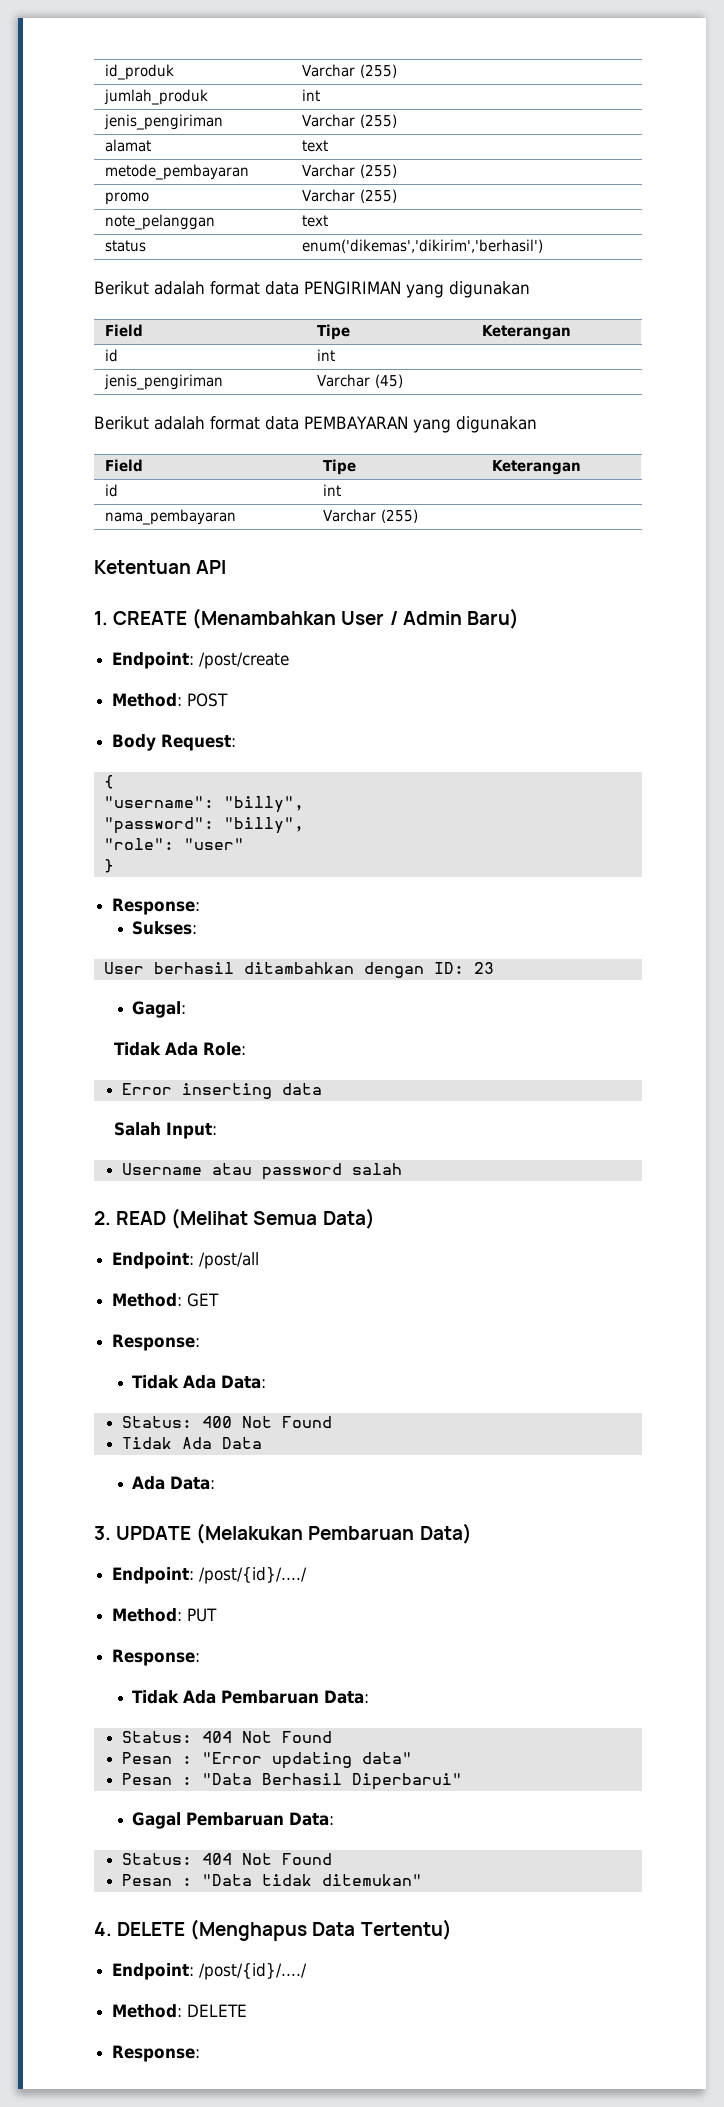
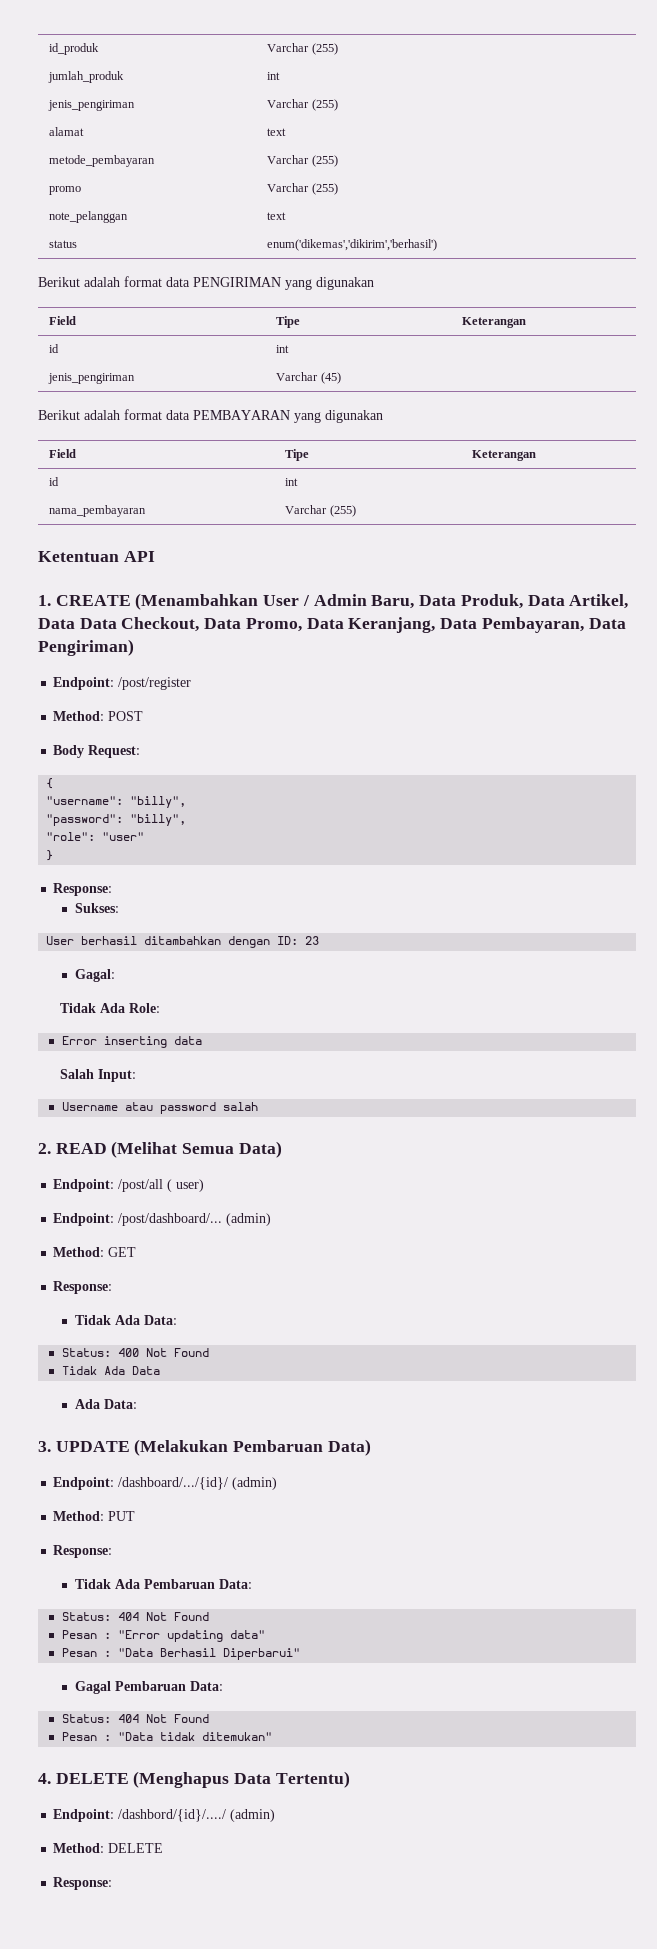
- 1. CREATE (Menambahkan User / Admin Baru)
- Endpoint: /post/create
+ 1. CREATE (Menambahkan User / Admin Baru, Data Produk, Data Artikel, Data Data Checkout, Data Promo, Data Keranjang, Data Pembayaran, Data Pengiriman)
+ Endpoint: /post/register
- Endpoint: /post/all
+ Endpoint: /post/all ( user)
+ Endpoint: /post/dashboard/... (admin)
  3. UPDATE (Melakukan Pembaruan Data)
- Endpoint: /post/{id}/..../
+ Endpoint: /dashboard/.../{id}/ (admin)
  4. DELETE (Menghapus Data Tertentu)
- Endpoint: /post/{id}/..../
+ Endpoint: /dashbord/{id}/..../ (admin)

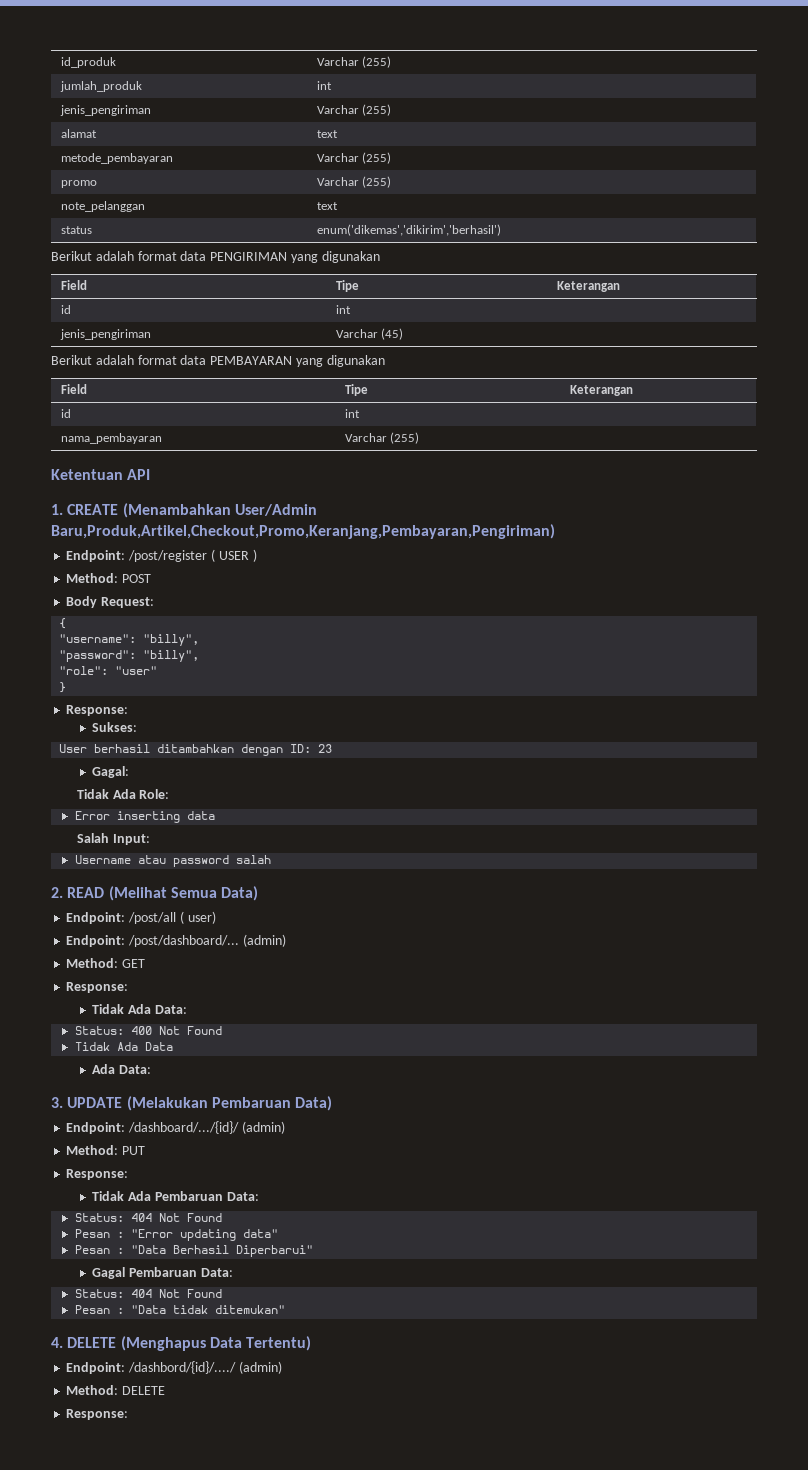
- 1. CREATE (Menambahkan User / Admin Baru, Data Produk, Data Artikel, Data Data Checkout, Data Promo, Data Keranjang, Data Pembayaran, Data Pengiriman)
+ 1. CREATE (Menambahkan User/Admin Baru,Produk,Artikel,Checkout,Promo,Keranjang,Pembayaran,Pengiriman)
- Endpoint: /post/register
+ Endpoint: /post/register ( USER )

